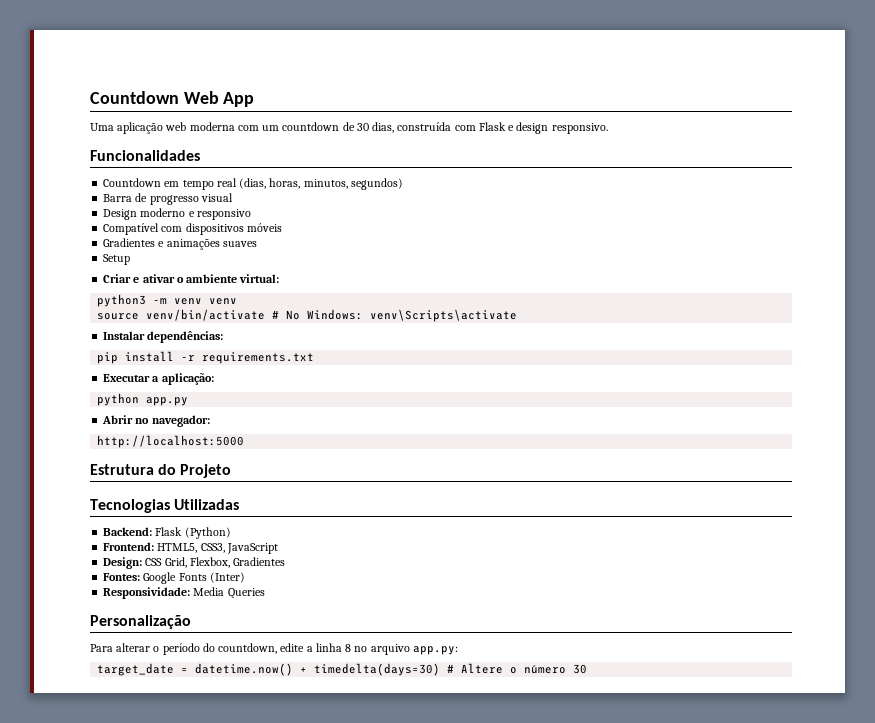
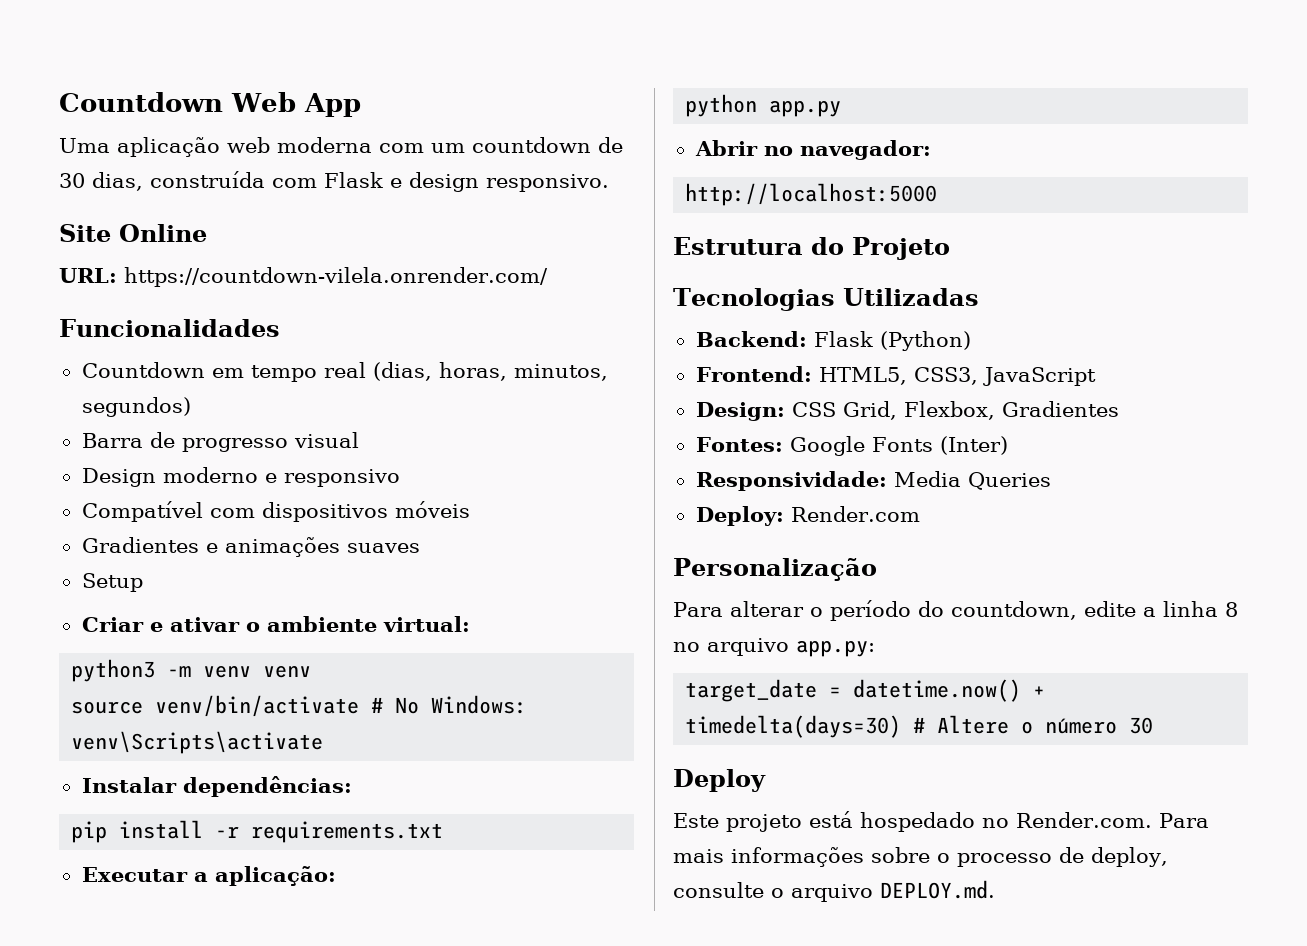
+ Site Online
+ URL: https://countdown-vilela.onrender.com/
+ Deploy: Render.com
+ Deploy
+ Este projeto está hospedado no Render.com. Para mais informações sobre o processo de deploy, consulte o arquivo DEPLOY.md.

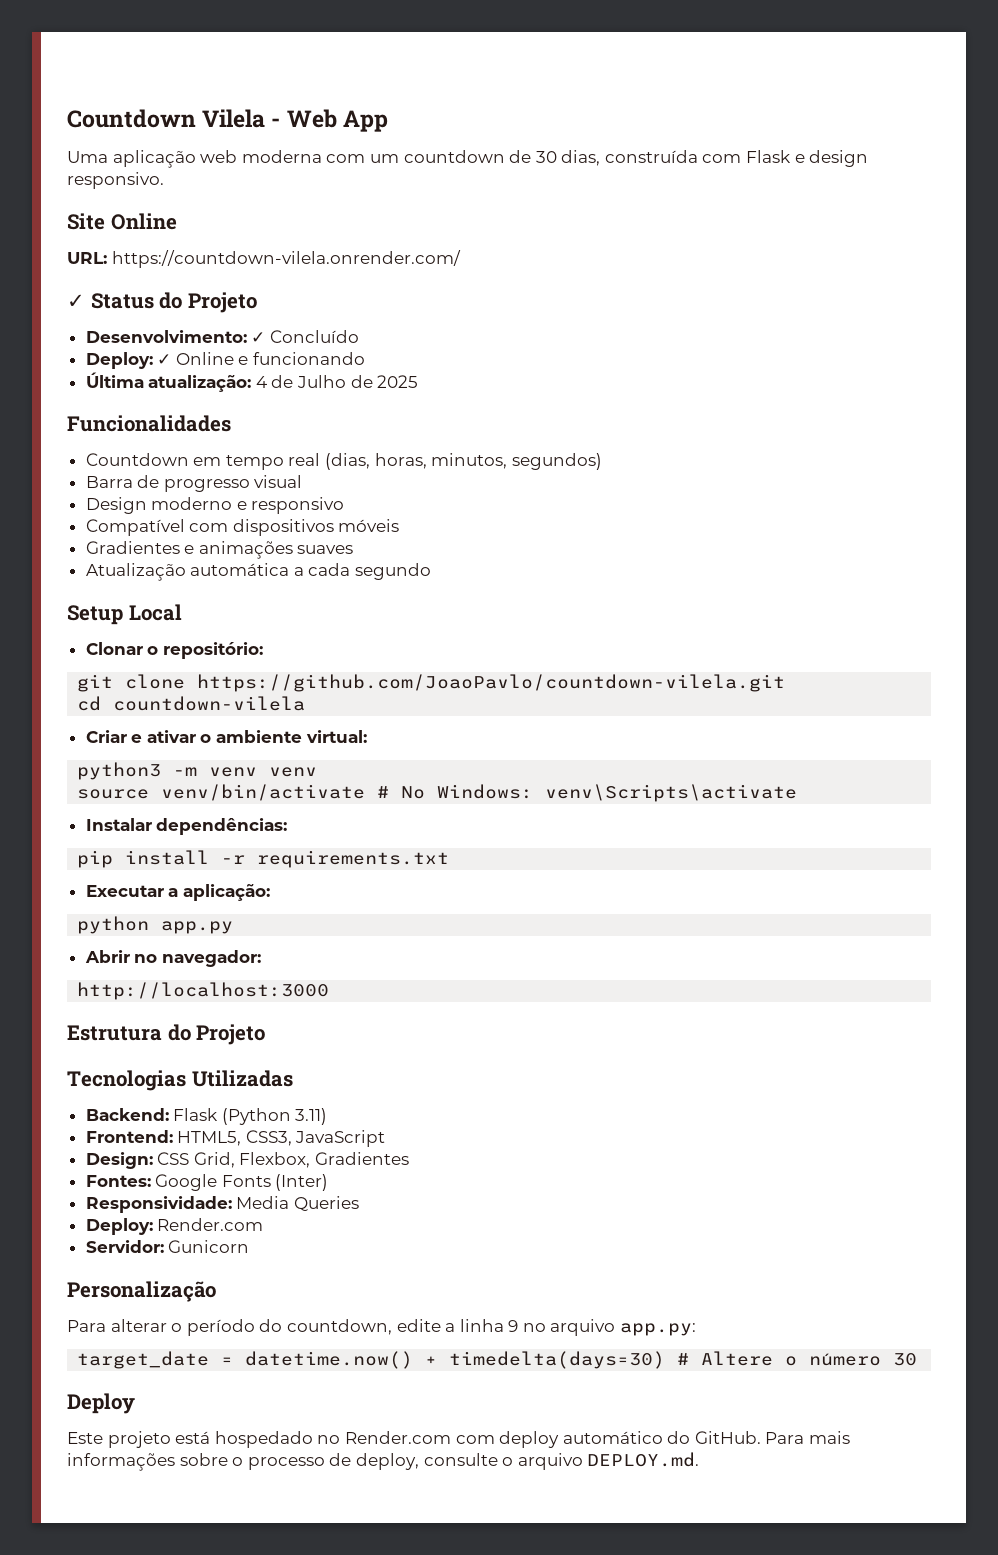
- Countdown Web App
+ Countdown Vilela - Web App
+ ✓ Status do Projeto
+ Desenvolvimento: ✓ Concluído
+ Deploy: ✓ Online e funcionando
+ Última atualização: 4 de Julho de 2025
- Setup
+ Atualização automática a cada segundo
+ Setup Local
+ Clonar o repositório:
+ git clone https://github.com/JoaoPavlo/countdown-vilela.git
+ cd countdown-vilela
- http://localhost:5000
+ http://localhost:3000
- Backend: Flask (Python)
+ Backend: Flask (Python 3.11)
+ Servidor: Gunicorn
- Para alterar o período do countdown, edite a linha 8 no arquivo app.py:
+ Para alterar o período do countdown, edite a linha 9 no arquivo app.py:
- Este projeto está hospedado no Render.com. Para mais informações sobre o processo de deploy, consulte o arquivo DEPLOY.md.
+ Este projeto está hospedado no Render.com com deploy automático do GitHub. Para mais informações sobre o processo de deploy, consulte o arquivo DEPLOY.md.

